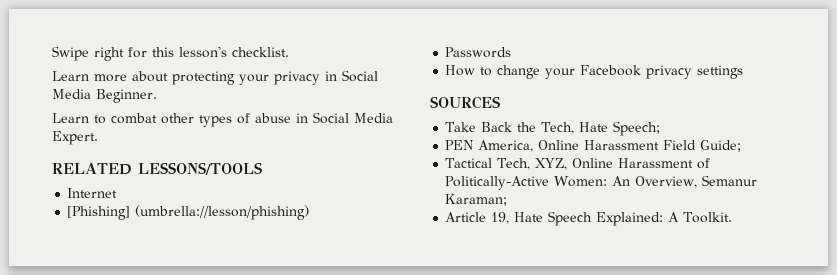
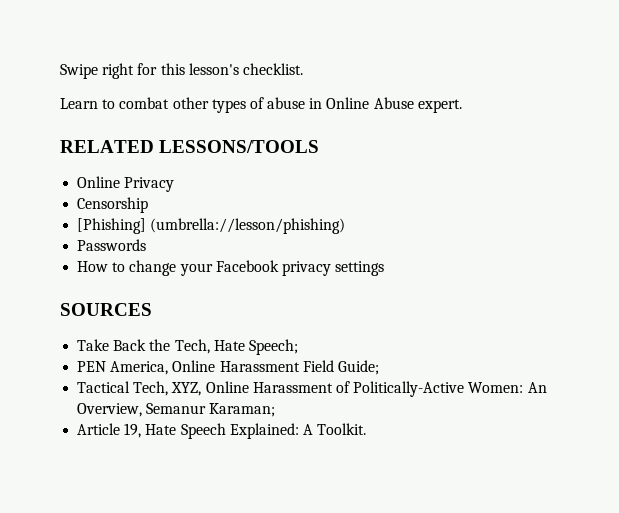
- Learn more about protecting your privacy in Social Media Beginner.
- Learn to combat other types of abuse in Social Media Expert.
+ Learn to combat other types of abuse in Online Abuse expert.
- Internet
+ Online Privacy
+ Censorship

